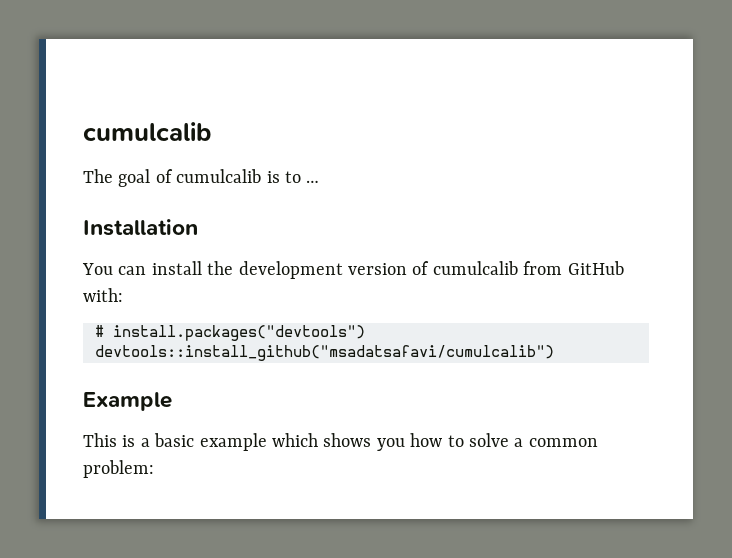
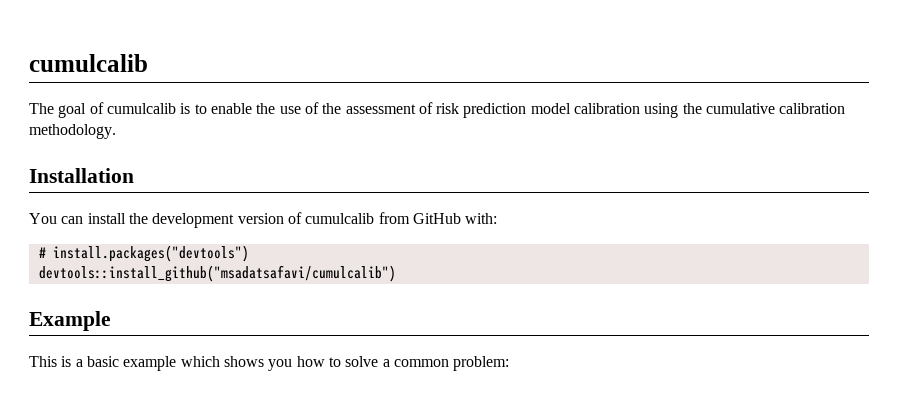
- The goal of cumulcalib is to …
+ The goal of cumulcalib is to enable the use of the assessment of risk prediction model calibration using the cumulative calibration methodology.

